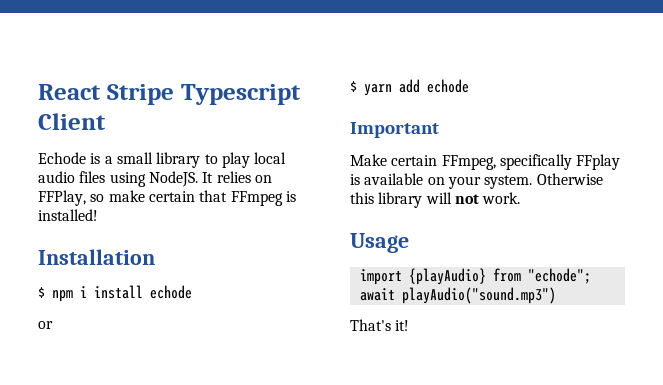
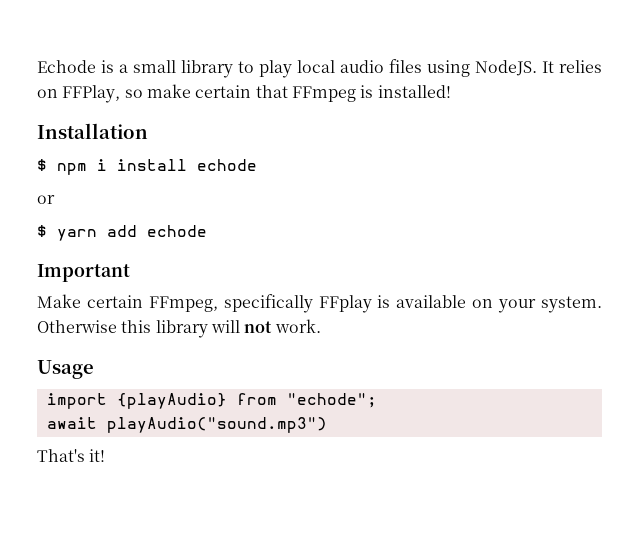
- React Stripe Typescript Client

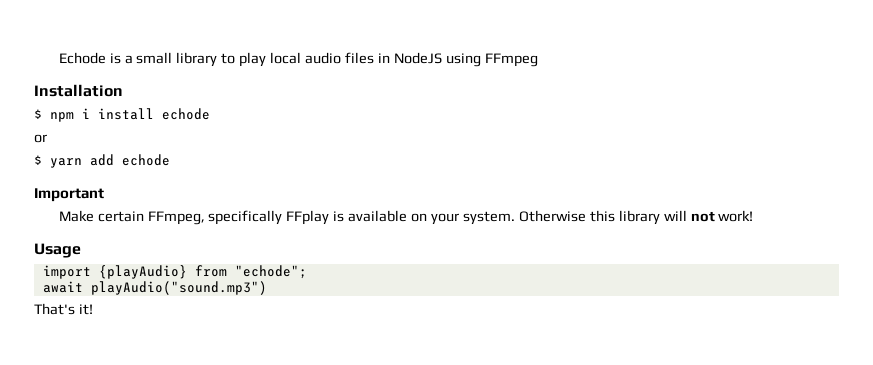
- Echode is a small library to play local audio files using NodeJS. It relies on FFPlay, so make certain that FFmpeg is installed!
+ Echode is a small library to play local audio files in NodeJS using FFmpeg
- Otherwise this library will not work.
+ Otherwise this library will not work!

